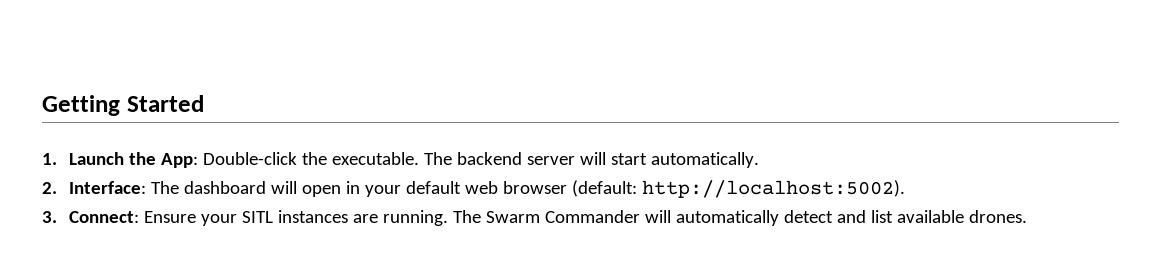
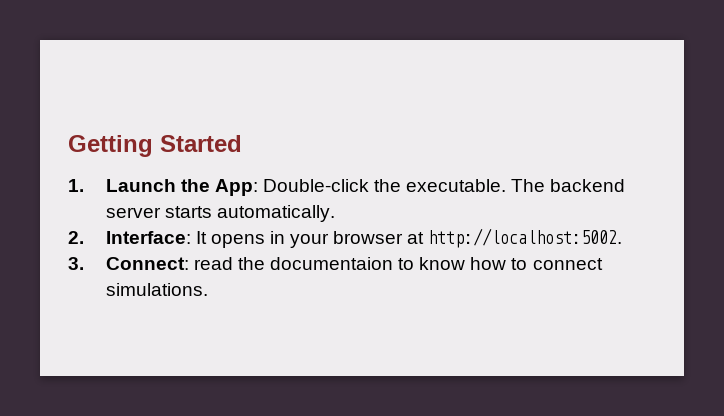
- The backend server will start automatically.
+ The backend server starts automatically.
- 2. Interface: The dashboard will open in your default web browser (default: http://localhost:5002).
- 3. Connect: Ensure your SITL instances are running. The Swarm Commander will automatically detect and list available drones.
+ 2. Interface: It opens in your browser at http://localhost:5002.
+ 3. Connect: read the documentaion to know how to connect simulations.

